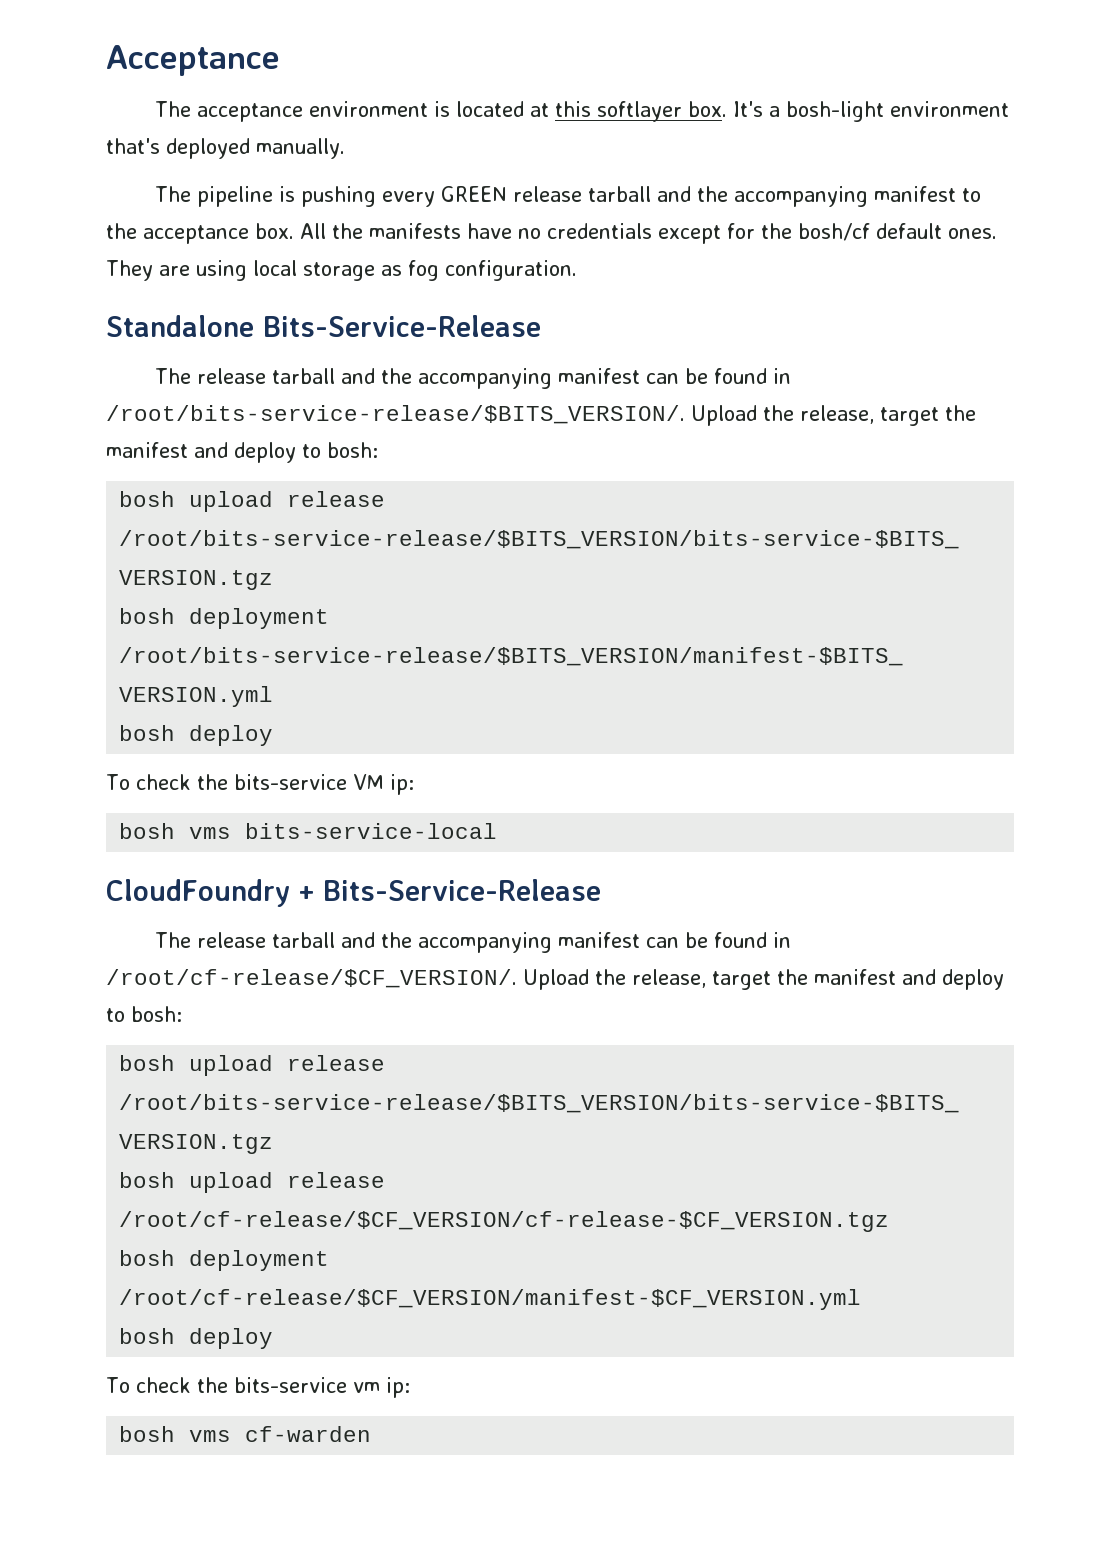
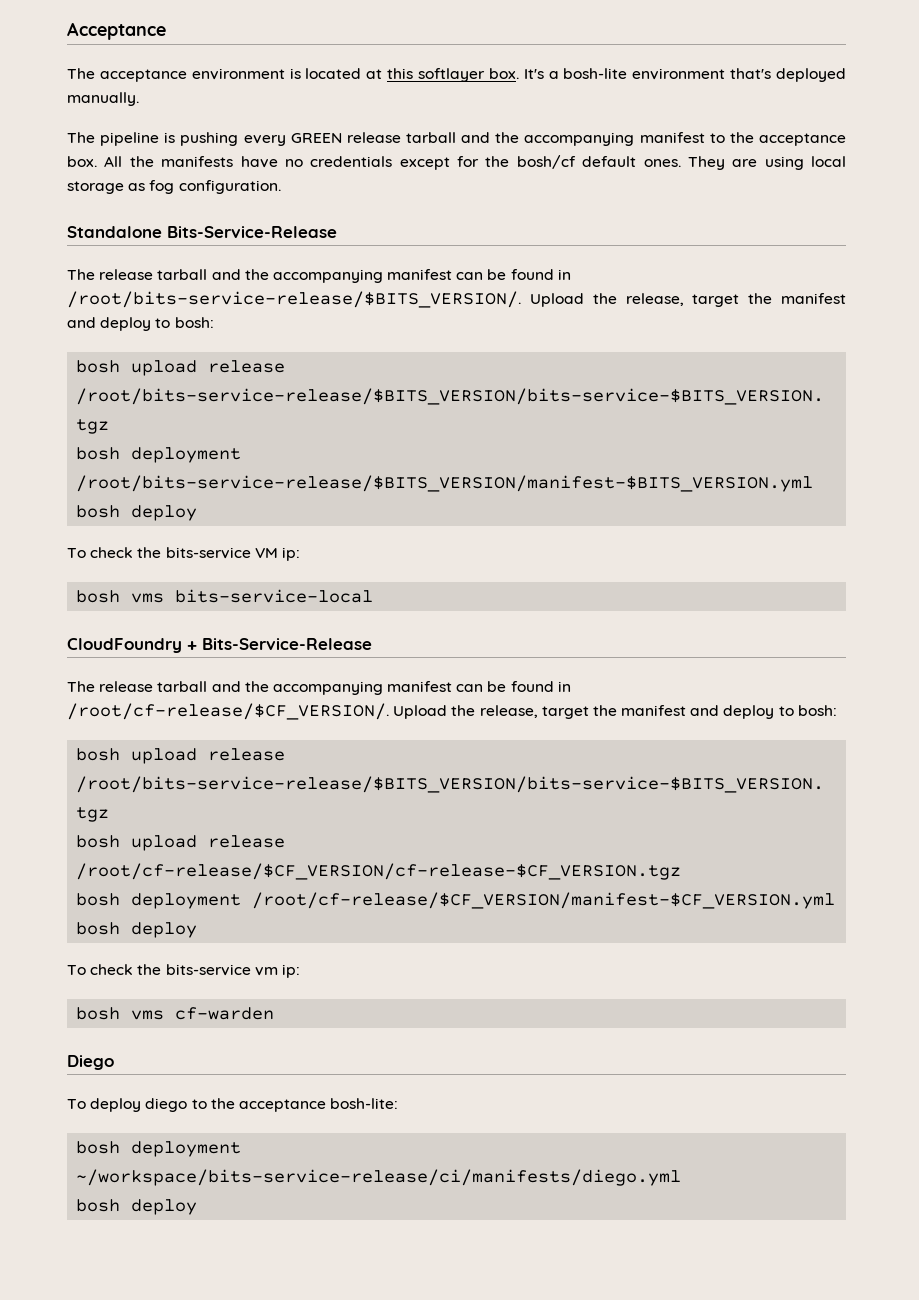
- It's a bosh-light environment that's deployed manually.
+ It's a bosh-lite environment that's deployed manually.
+ Diego
+ To deploy diego to the acceptance bosh-lite:
+ bosh deployment ~/workspace/bits-service-release/ci/manifests/diego.yml
+ bosh deploy

